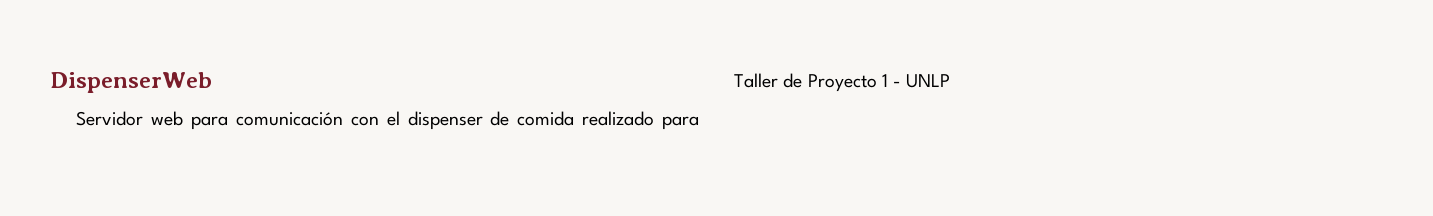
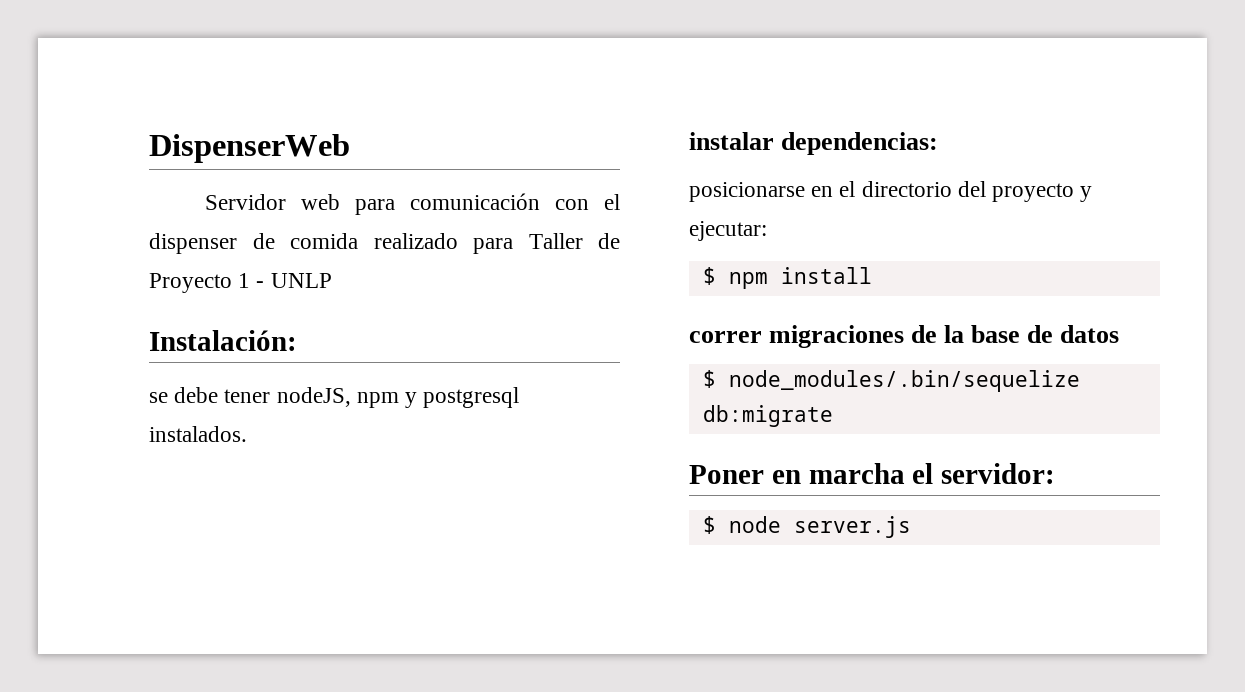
+ Instalación:
+ se debe tener nodeJS, npm y postgresql instalados.
+ instalar dependencias:
+ posicionarse en el directorio del proyecto y ejecutar:
+ $ npm install
+ correr migraciones de la base de datos
+ $ node_modules/.bin/sequelize db:migrate
+ Poner en marcha el servidor:
+ $ node server.js

